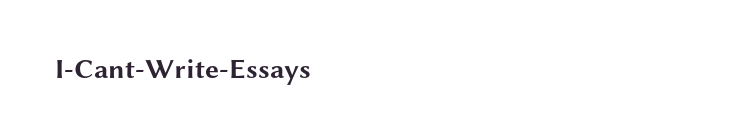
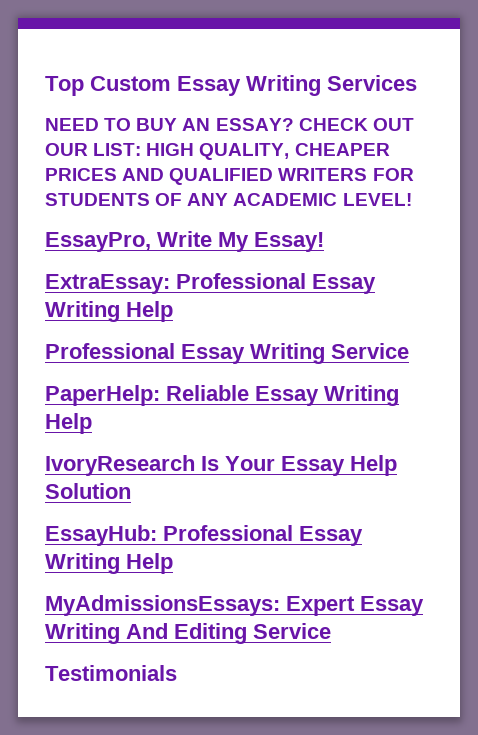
- I-Cant-Write-Essays
+ Top Custom Essay Writing Services
+ NEED TO BUY AN ESSAY? CHECK OUT OUR LIST: HIGH QUALITY, CHEAPER PRICES AND QUALIFIED WRITERS FOR STUDENTS OF ANY ACADEMIC LEVEL!
+ EssayPro, Write My Essay!
+ ExtraEssay: Professional Essay Writing Help
+ Professional Essay Writing Service
+ PaperHelp: Reliable Essay Writing Help
+ IvoryResearch Is Your Essay Help Solution
+ EssayHub: Professional Essay Writing Help
+ MyAdmissionsEssays: Expert Essay Writing And Editing Service
+ Testimonials

